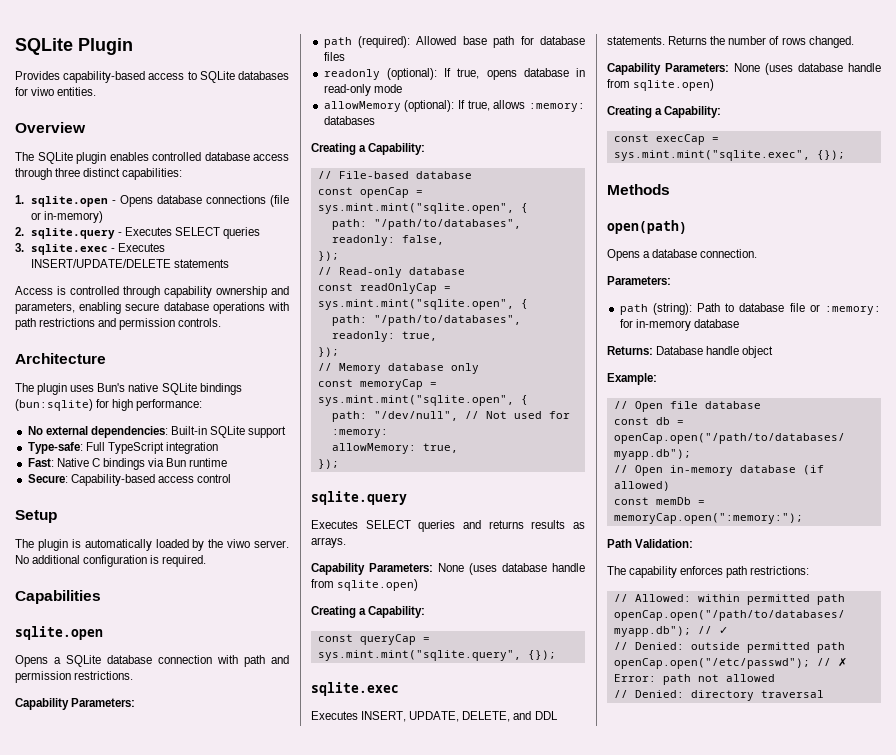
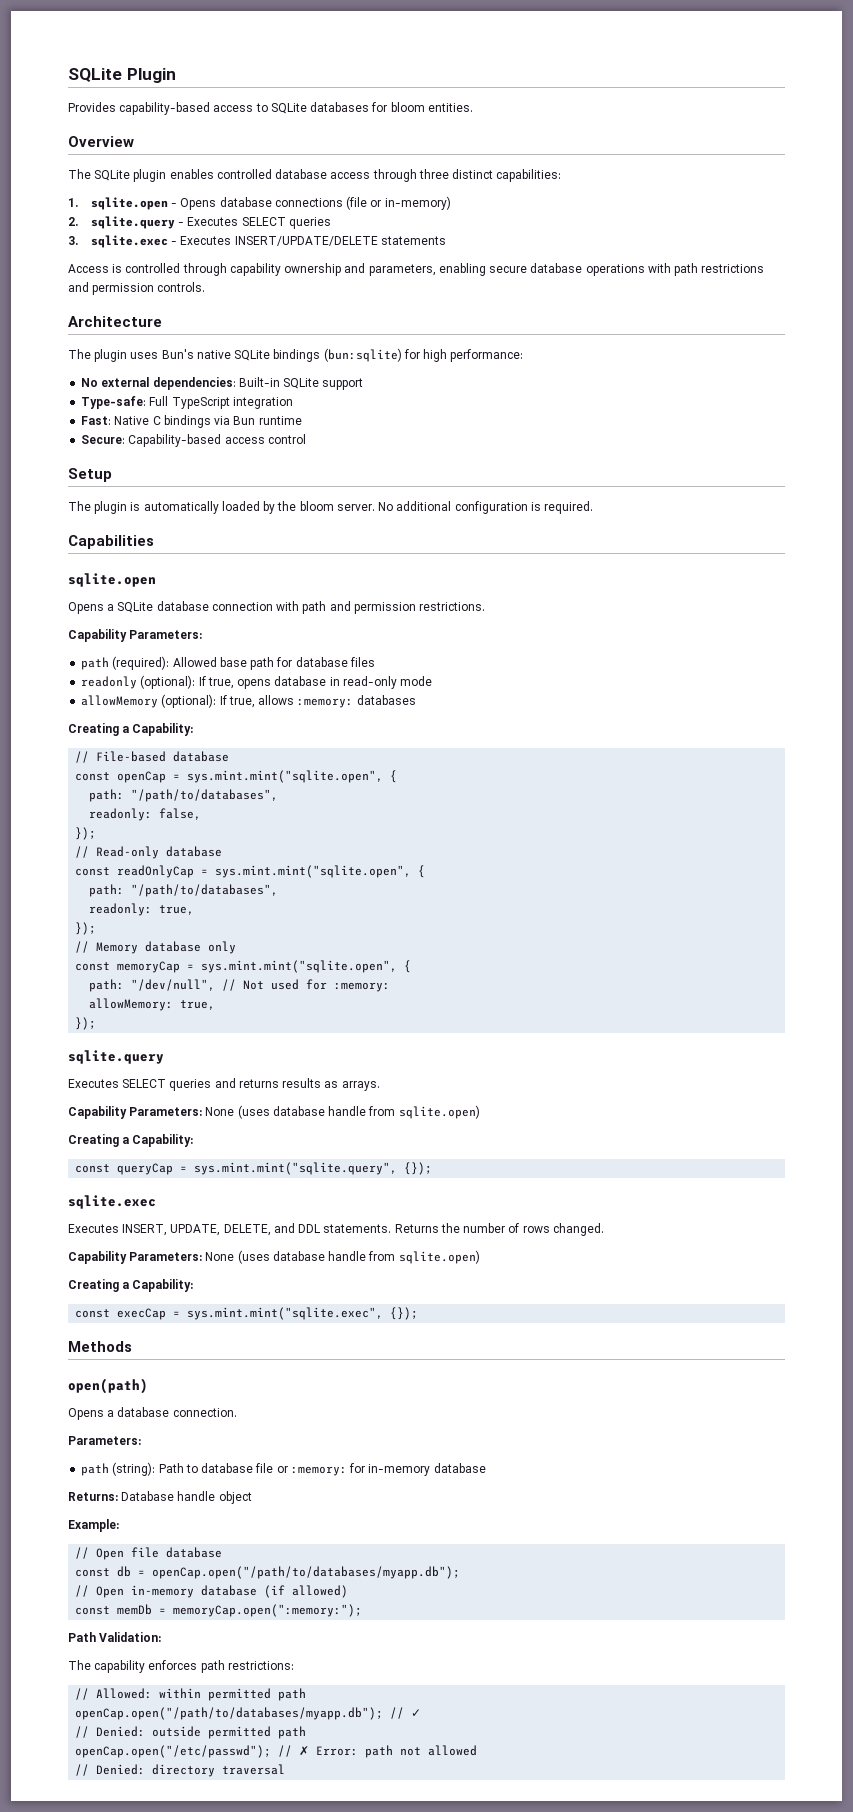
- Provides capability-based access to SQLite databases for viwo entities.
+ Provides capability-based access to SQLite databases for bloom entities.
- The plugin is automatically loaded by the viwo server.
+ The plugin is automatically loaded by the bloom server.

